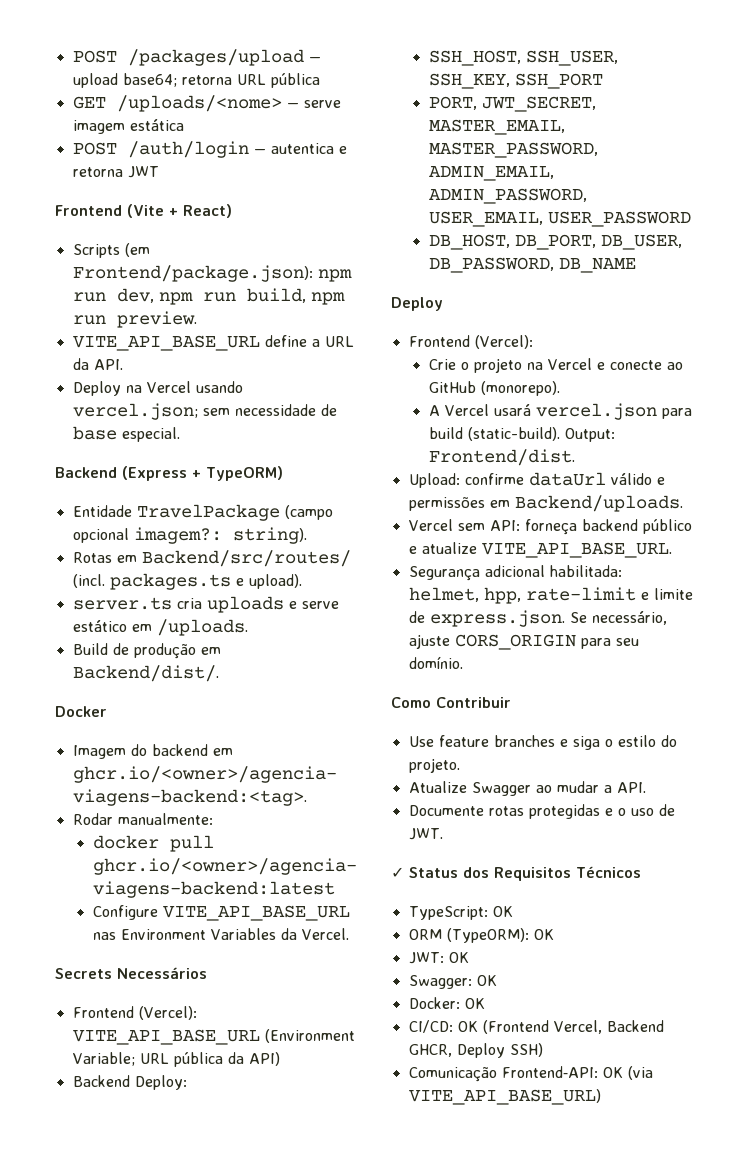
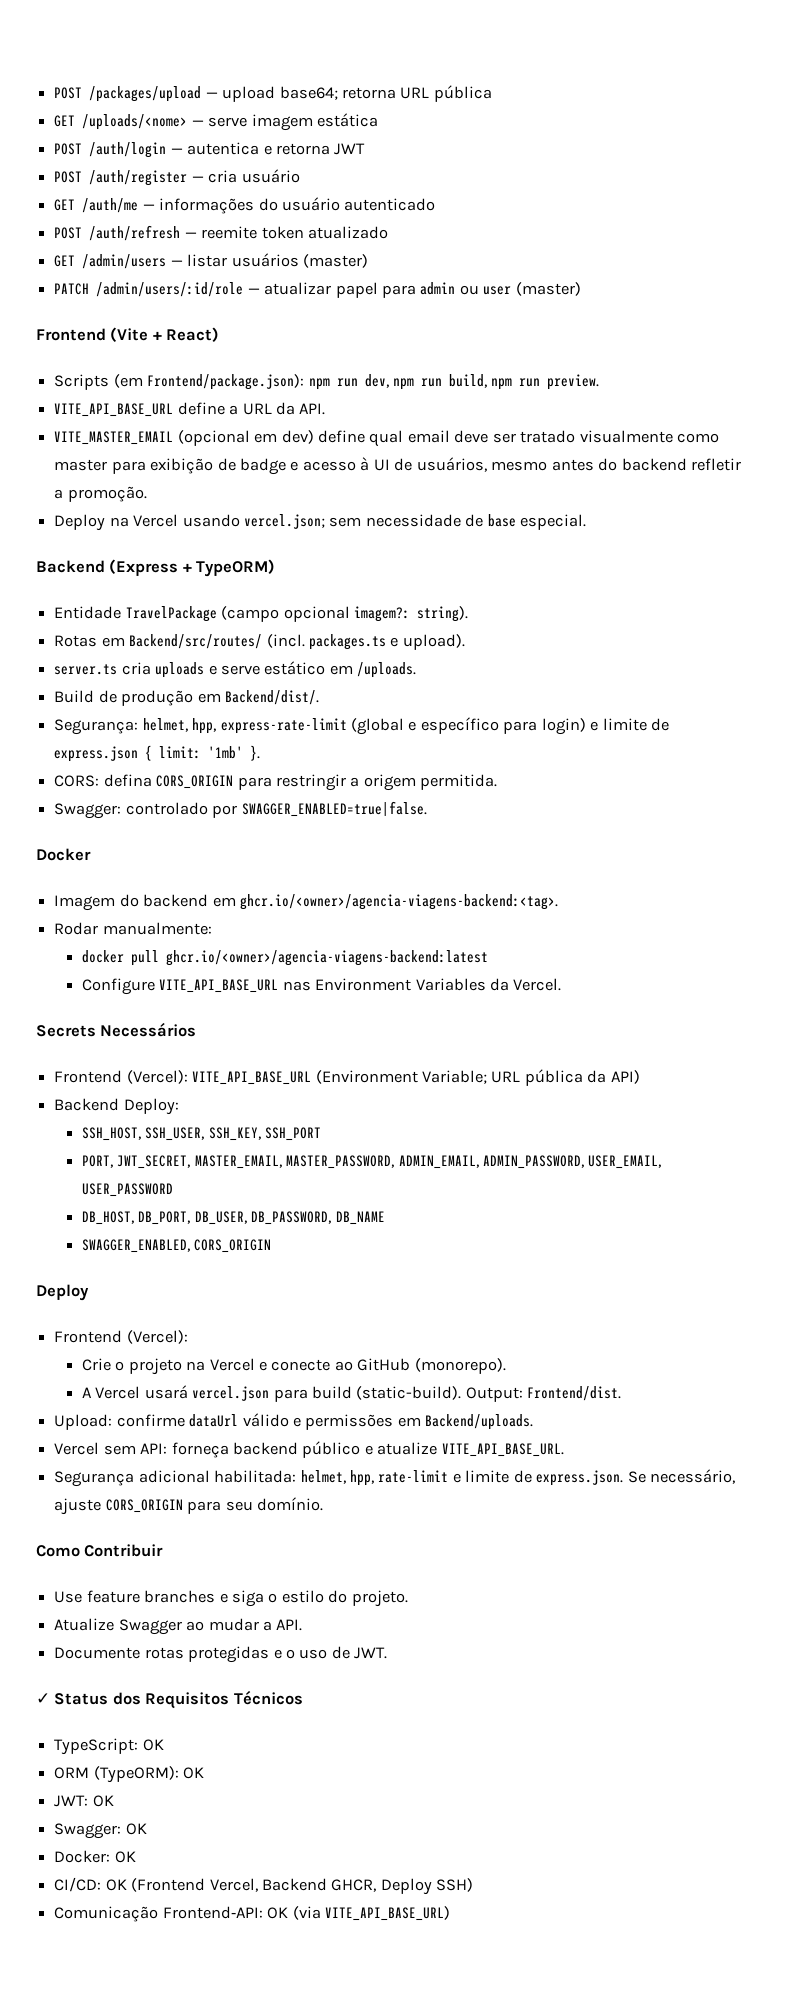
+ POST /auth/register — cria usuário
+ GET /auth/me — informações do usuário autenticado
+ POST /auth/refresh — reemite token atualizado
+ GET /admin/users — listar usuários (master)
+ PATCH /admin/users/:id/role — atualizar papel para admin ou user (master)
+ VITE_MASTER_EMAIL (opcional em dev) define qual email deve ser tratado visualmente como master para exibição de badge e acesso à UI de usuários, mesmo antes do backend refletir a promoção.
+ Segurança: helmet, hpp, express-rate-limit (global e específico para login) e limite de express.json { limit: '1mb' }.
+ CORS: defina CORS_ORIGIN para restringir a origem permitida.
+ Swagger: controlado por SWAGGER_ENABLED=true|false.
+ SWAGGER_ENABLED, CORS_ORIGIN

